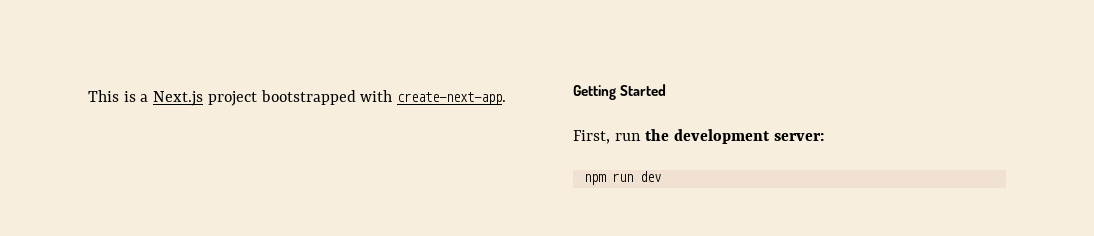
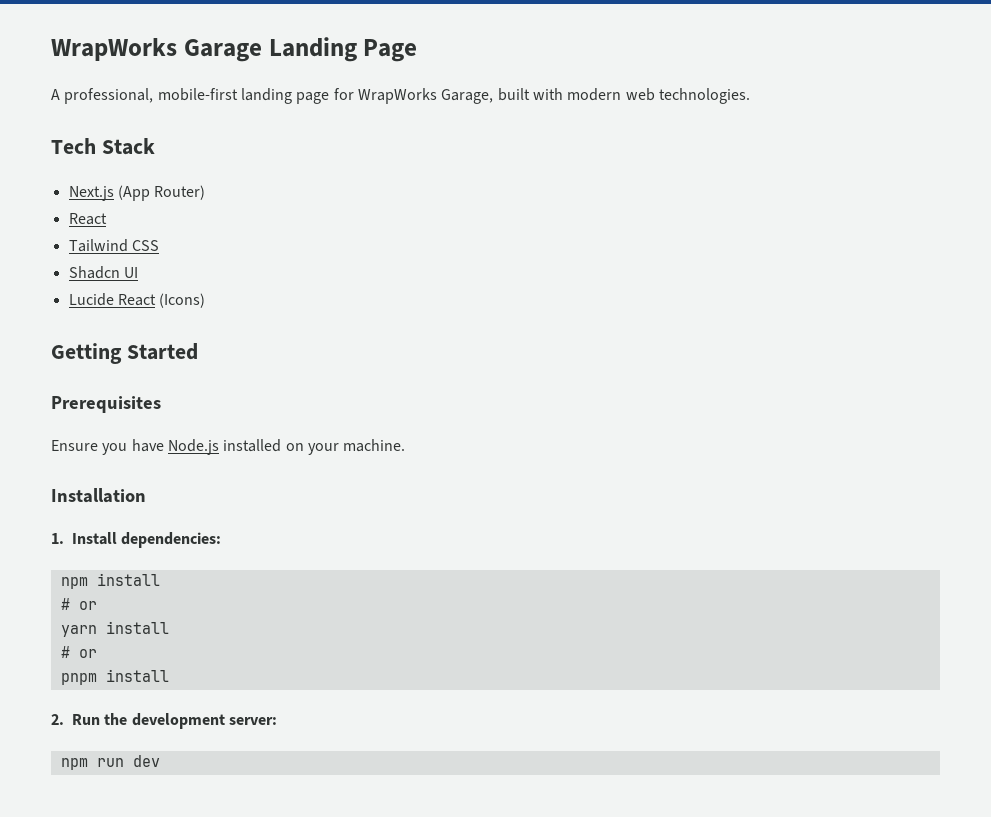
- This is a Next.js project bootstrapped with create-next-app.
+ WrapWorks Garage Landing Page
+ A professional, mobile-first landing page for WrapWorks Garage, built with modern web technologies.
+ Tech Stack
+ Next.js (App Router)
+ React
+ Tailwind CSS
+ Shadcn UI
+ Lucide React (Icons)
  Getting Started
- First, run the development server:
+ Prerequisites
+ Ensure you have Node.js installed on your machine.
+ Installation
+ 1. Install dependencies:
+ npm install
+ # or
+ yarn install
+ # or
+ pnpm install
+ 2. Run the development server:

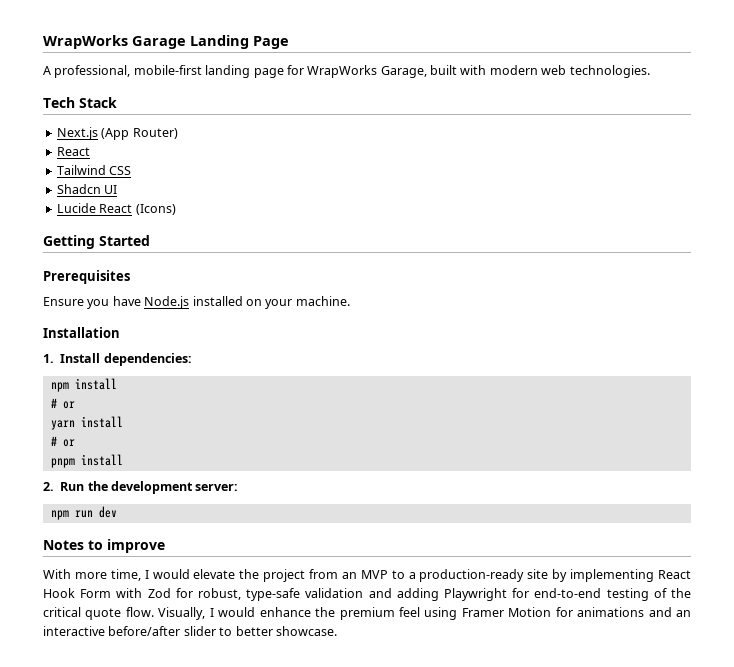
+ Notes to improve
+ With more time, I would elevate the project from an MVP to a production-ready site by implementing React Hook Form with Zod for robust, type-safe validation and adding Playwright for end-to-end testing of the critical quote flow. Visually, I would enhance the premium feel using Framer Motion for animations and an interactive before/after slider to better showcase.

